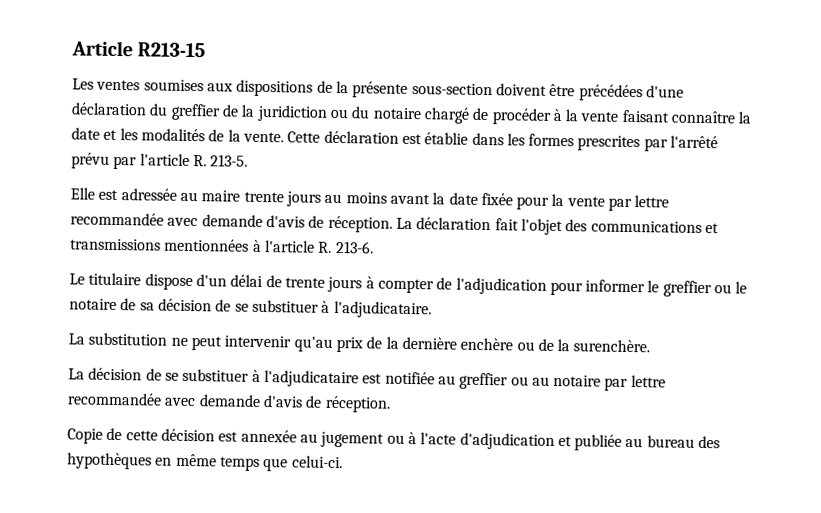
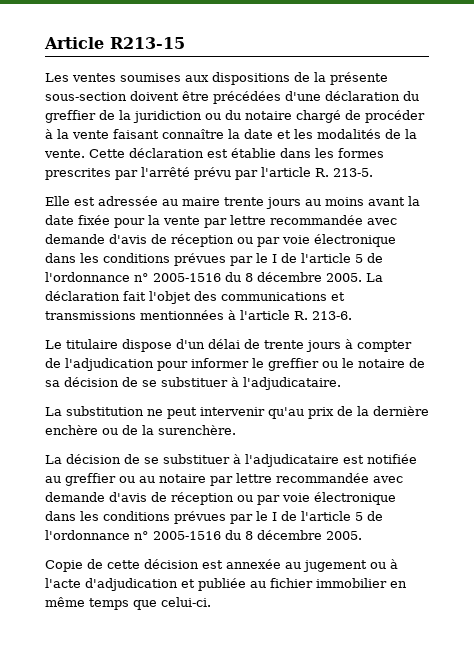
- Elle est adressée au maire trente jours au moins avant la date fixée pour la vente par lettre recommandée avec demande d'avis de réception.
+ Elle est adressée au maire trente jours au moins avant la date fixée pour la vente par lettre recommandée avec demande d'avis de réception ou par voie électronique dans les conditions prévues par le I de l'article 5 de l'ordonnance n° 2005-1516 du 8 décembre 2005.
- La décision de se substituer à l'adjudicataire est notifiée au greffier ou au notaire par lettre recommandée avec demande d'avis de réception.
+ La décision de se substituer à l'adjudicataire est notifiée au greffier ou au notaire par lettre recommandée avec demande d'avis de réception ou par voie électronique dans les conditions prévues par le I de l'article 5 de l'ordonnance n° 2005-1516 du 8 décembre 2005.
- Copie de cette décision est annexée au jugement ou à l'acte d'adjudication et publiée au bureau des hypothèques en même temps que celui-ci.
+ Copie de cette décision est annexée au jugement ou à l'acte d'adjudication et publiée au fichier immobilier en même temps que celui-ci.

